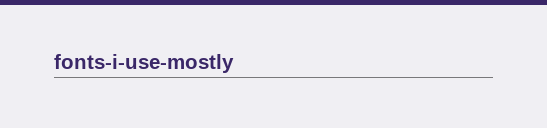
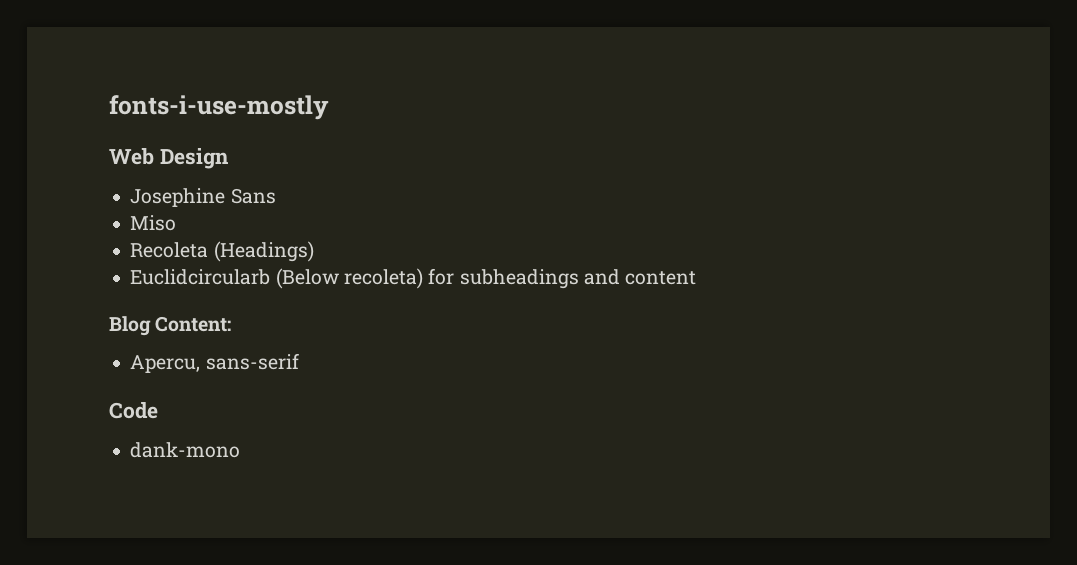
+ Web Design
+ Josephine Sans
+ Miso
+ Recoleta (Headings)
+ Euclidcircularb (Below recoleta) for subheadings and content
+ Blog Content:
+ Apercu, sans-serif
+ Code
+ dank-mono

